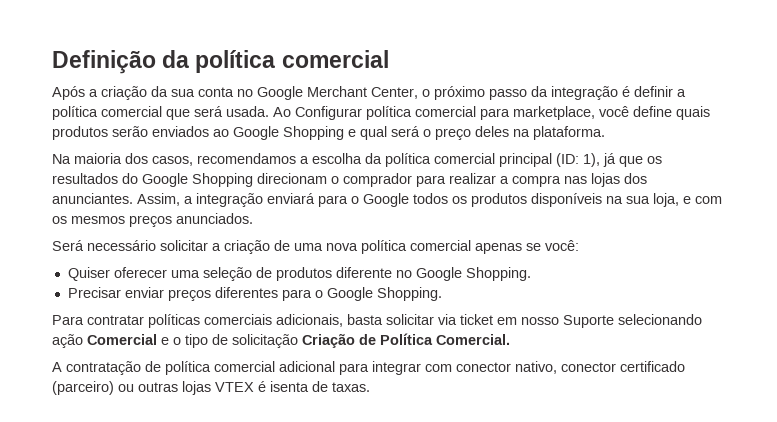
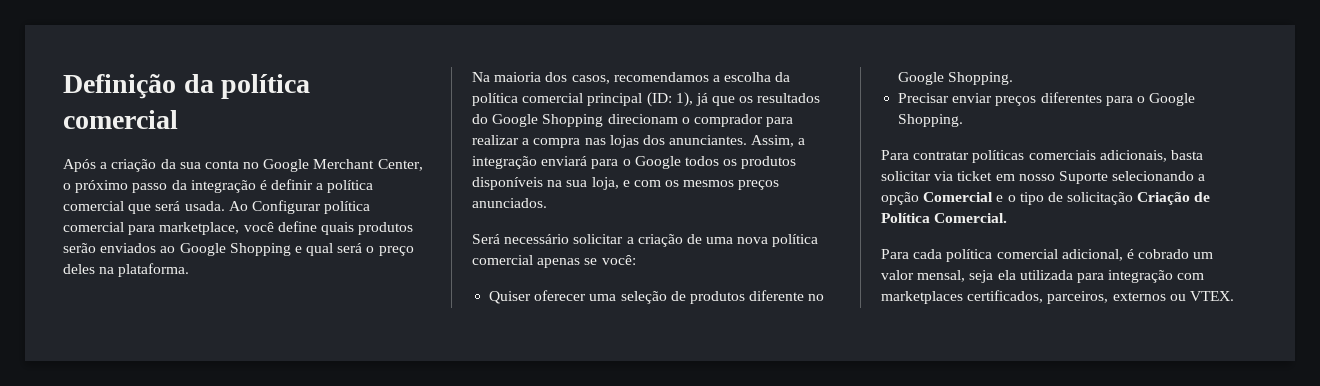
- Para contratar políticas comerciais adicionais, basta solicitar via ticket em nosso Suporte selecionando ação Comercial e o tipo de solicitação Criação de Política Comercial.
+ Para contratar políticas comerciais adicionais, basta solicitar via ticket em nosso Suporte selecionando a opção Comercial e o tipo de solicitação Criação de Política Comercial.
- A contratação de política comercial adicional para integrar com conector nativo, conector certificado (parceiro) ou outras lojas VTEX é isenta de taxas.
+ Para cada política comercial adicional, é cobrado um valor mensal, seja ela utilizada para integração com marketplaces certificados, parceiros, externos ou VTEX.

